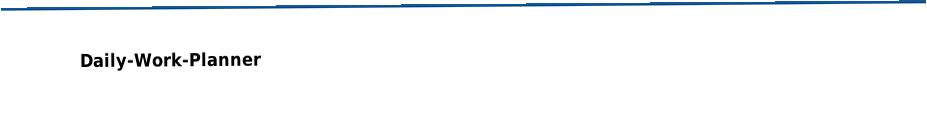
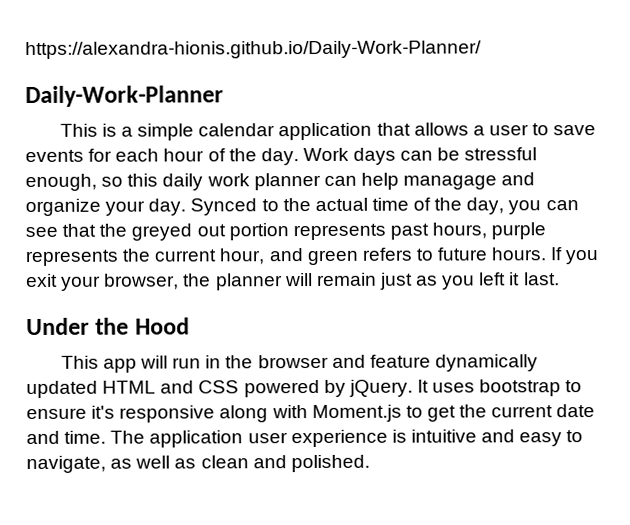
+ https://alexandra-hionis.github.io/Daily-Work-Planner/
+ This is a simple calendar application that allows a user to save events for each hour of the day. Work days can be stressful enough, so this daily work planner can help managage and organize your day. Synced to the actual time of the day, you can see that the greyed out portion represents past hours, purple represents the current hour, and green refers to future hours. If you exit your browser, the planner will remain just as you left it last.
+ Under the Hood
+ This app will run in the browser and feature dynamically updated HTML and CSS powered by jQuery. It uses bootstrap to ensure it's responsive along with Moment.js to get the current date and time. The application user experience is intuitive and easy to navigate, as well as clean and polished.

